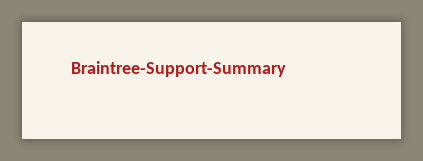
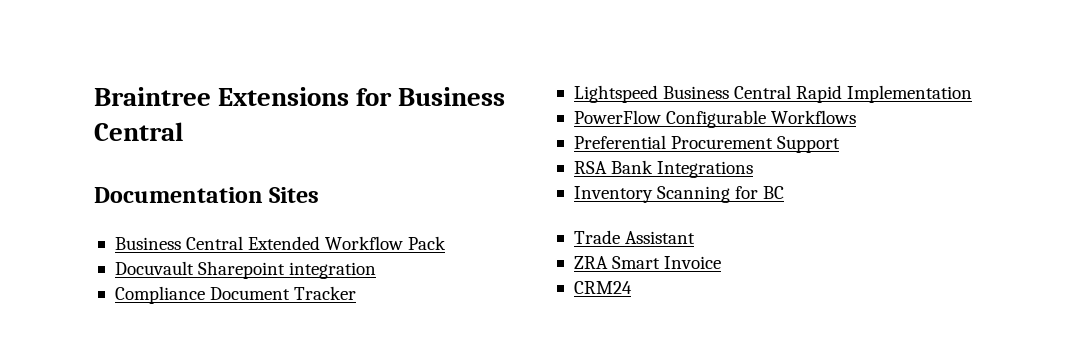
- Braintree-Support-Summary
+ Braintree Extensions for Business Central
+ Documentation Sites
+ Business Central Extended Workflow Pack
+ Docuvault Sharepoint integration
+ Compliance Document Tracker
+ Lightspeed Business Central Rapid Implementation
+ PowerFlow Configurable Workflows
+ Preferential Procurement Support
+ RSA Bank Integrations
+ Inventory Scanning for BC
+ Trade Assistant
+ ZRA Smart Invoice
+ CRM24

